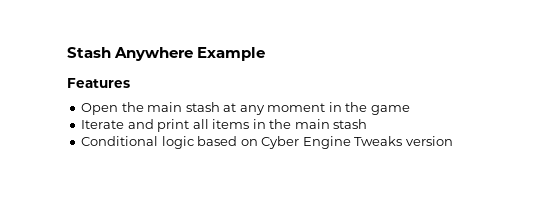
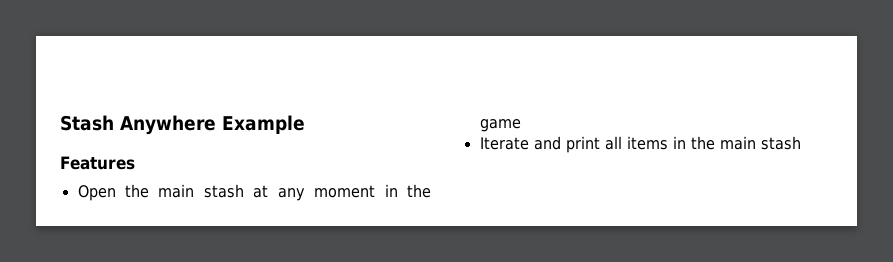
- Conditional logic based on Cyber Engine Tweaks version

